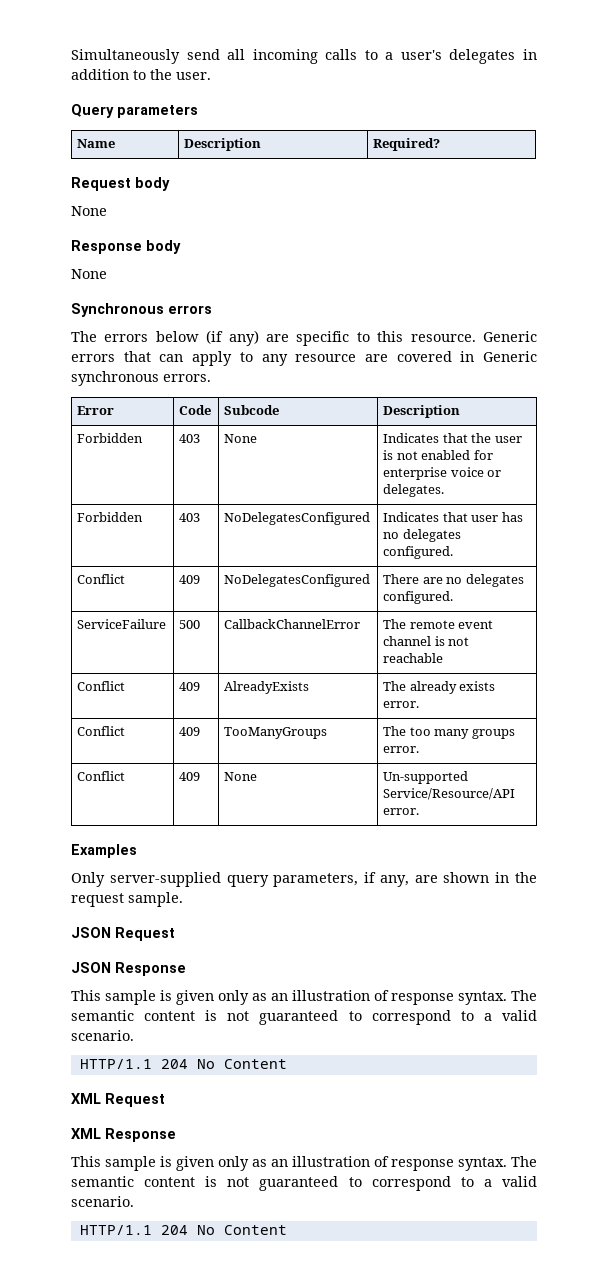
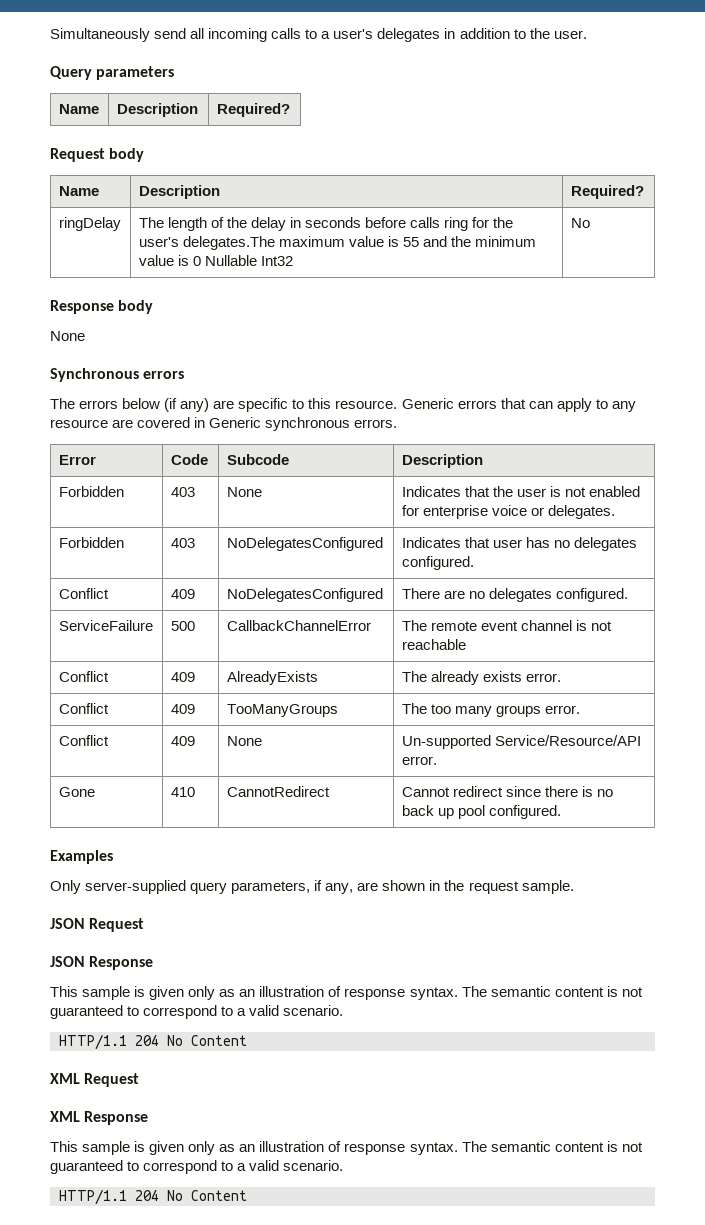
  Request body
- None
+ Name | Description | Required?
+ ringDelay | The length of the delay in seconds before calls ring for the user's delegates.The maximum value is 55 and the minimum value is 0 Nullable Int32 | No
+ Gone | 410 | CannotRedirect | Cannot redirect since there is no back up pool configured.

